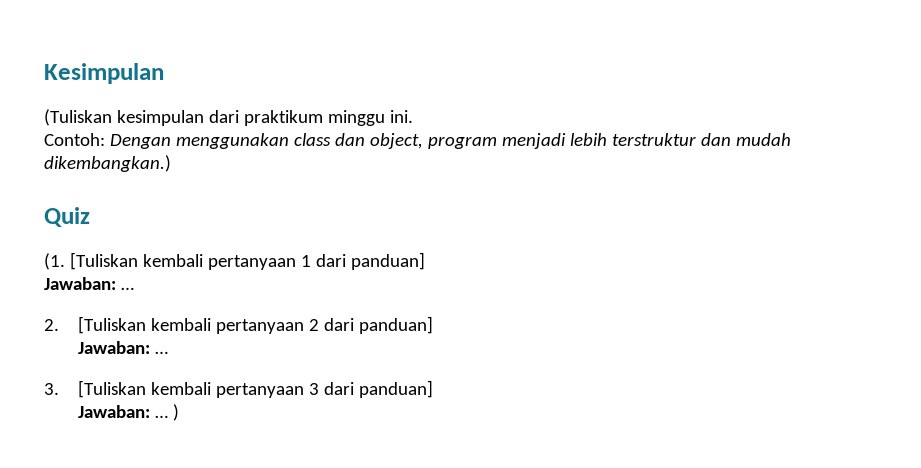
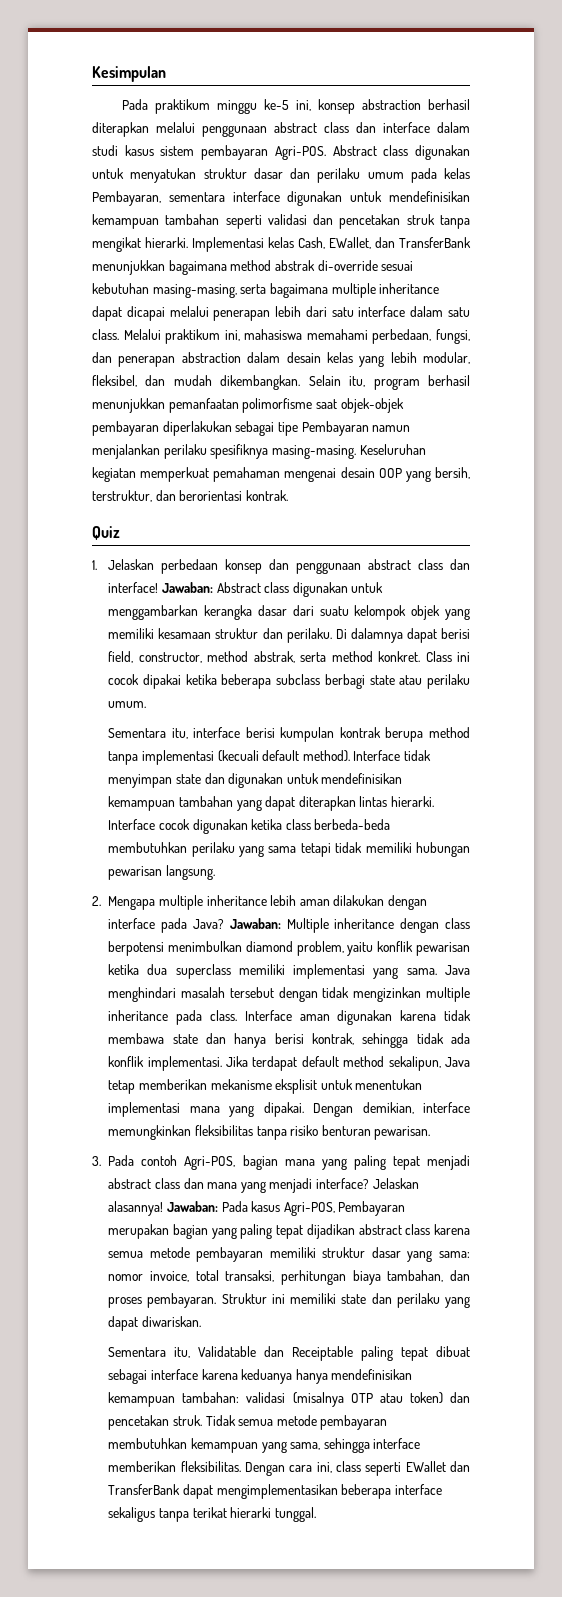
- (Tuliskan kesimpulan dari praktikum minggu ini.
- Contoh: Dengan menggunakan class dan object, program menjadi lebih terstruktur dan mudah dikembangkan.)
+ Pada praktikum minggu ke-5 ini, konsep abstraction berhasil diterapkan melalui penggunaan abstract class dan interface dalam studi kasus sistem pembayaran Agri-POS. Abstract class digunakan untuk menyatukan struktur dasar dan perilaku umum pada kelas Pembayaran, sementara interface digunakan untuk mendefinisikan kemampuan tambahan seperti validasi dan pencetakan struk tanpa mengikat hierarki. Implementasi kelas Cash, EWallet, dan TransferBank menunjukkan bagaimana method abstrak di-override sesuai kebutuhan masing-masing, serta bagaimana multiple inheritance dapat dicapai melalui penerapan lebih dari satu interface dalam satu class. Melalui praktikum ini, mahasiswa memahami perbedaan, fungsi, dan penerapan abstraction dalam desain kelas yang lebih modular, fleksibel, dan mudah dikembangkan. Selain itu, program berhasil menunjukkan pemanfaatan polimorfisme saat objek-objek pembayaran diperlakukan sebagai tipe Pembayaran namun menjalankan perilaku spesifiknya masing-masing. Keseluruhan kegiatan memperkuat pemahaman mengenai desain OOP yang bersih, terstruktur, dan berorientasi kontrak.
  Quiz
- (1. [Tuliskan kembali pertanyaan 1 dari panduan]
- Jawaban: …
- 2. [Tuliskan kembali pertanyaan 2 dari panduan]
- Jawaban: …
- 3. [Tuliskan kembali pertanyaan 3 dari panduan]
- Jawaban: … )
+ 1. Jelaskan perbedaan konsep dan penggunaan abstract class dan interface! Jawaban: Abstract class digunakan untuk menggambarkan kerangka dasar dari suatu kelompok objek yang memiliki kesamaan struktur dan perilaku. Di dalamnya dapat berisi field, constructor, method abstrak, serta method konkret. Class ini cocok dipakai ketika beberapa subclass berbagi state atau perilaku umum.
+ Sementara itu, interface berisi kumpulan kontrak berupa method tanpa implementasi (kecuali default method). Interface tidak menyimpan state dan digunakan untuk mendefinisikan kemampuan tambahan yang dapat diterapkan lintas hierarki. Interface cocok digunakan ketika class berbeda-beda membutuhkan perilaku yang sama tetapi tidak memiliki hubungan pewarisan langsung.
+ 2. Mengapa multiple inheritance lebih aman dilakukan dengan interface pada Java? Jawaban: Multiple inheritance dengan class berpotensi menimbulkan diamond problem, yaitu konflik pewarisan ketika dua superclass memiliki implementasi yang sama. Java menghindari masalah tersebut dengan tidak mengizinkan multiple inheritance pada class. Interface aman digunakan karena tidak membawa state dan hanya berisi kontrak, sehingga tidak ada konflik implementasi. Jika terdapat default method sekalipun, Java tetap memberikan mekanisme eksplisit untuk menentukan implementasi mana yang dipakai. Dengan demikian, interface memungkinkan fleksibilitas tanpa risiko benturan pewarisan.
+ 3. Pada contoh Agri-POS, bagian mana yang paling tepat menjadi abstract class dan mana yang menjadi interface? Jelaskan alasannya! Jawaban: Pada kasus Agri-POS, Pembayaran merupakan bagian yang paling tepat dijadikan abstract class karena semua metode pembayaran memiliki struktur dasar yang sama: nomor invoice, total transaksi, perhitungan biaya tambahan, dan proses pembayaran. Struktur ini memiliki state dan perilaku yang dapat diwariskan.
+ Sementara itu, Validatable dan Receiptable paling tepat dibuat sebagai interface karena keduanya hanya mendefinisikan kemampuan tambahan: validasi (misalnya OTP atau token) dan pencetakan struk. Tidak semua metode pembayaran membutuhkan kemampuan yang sama, sehingga interface memberikan fleksibilitas. Dengan cara ini, class seperti EWallet dan TransferBank dapat mengimplementasikan beberapa interface sekaligus tanpa terikat hierarki tunggal.

